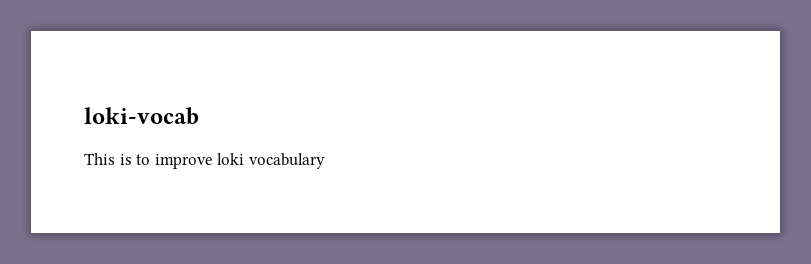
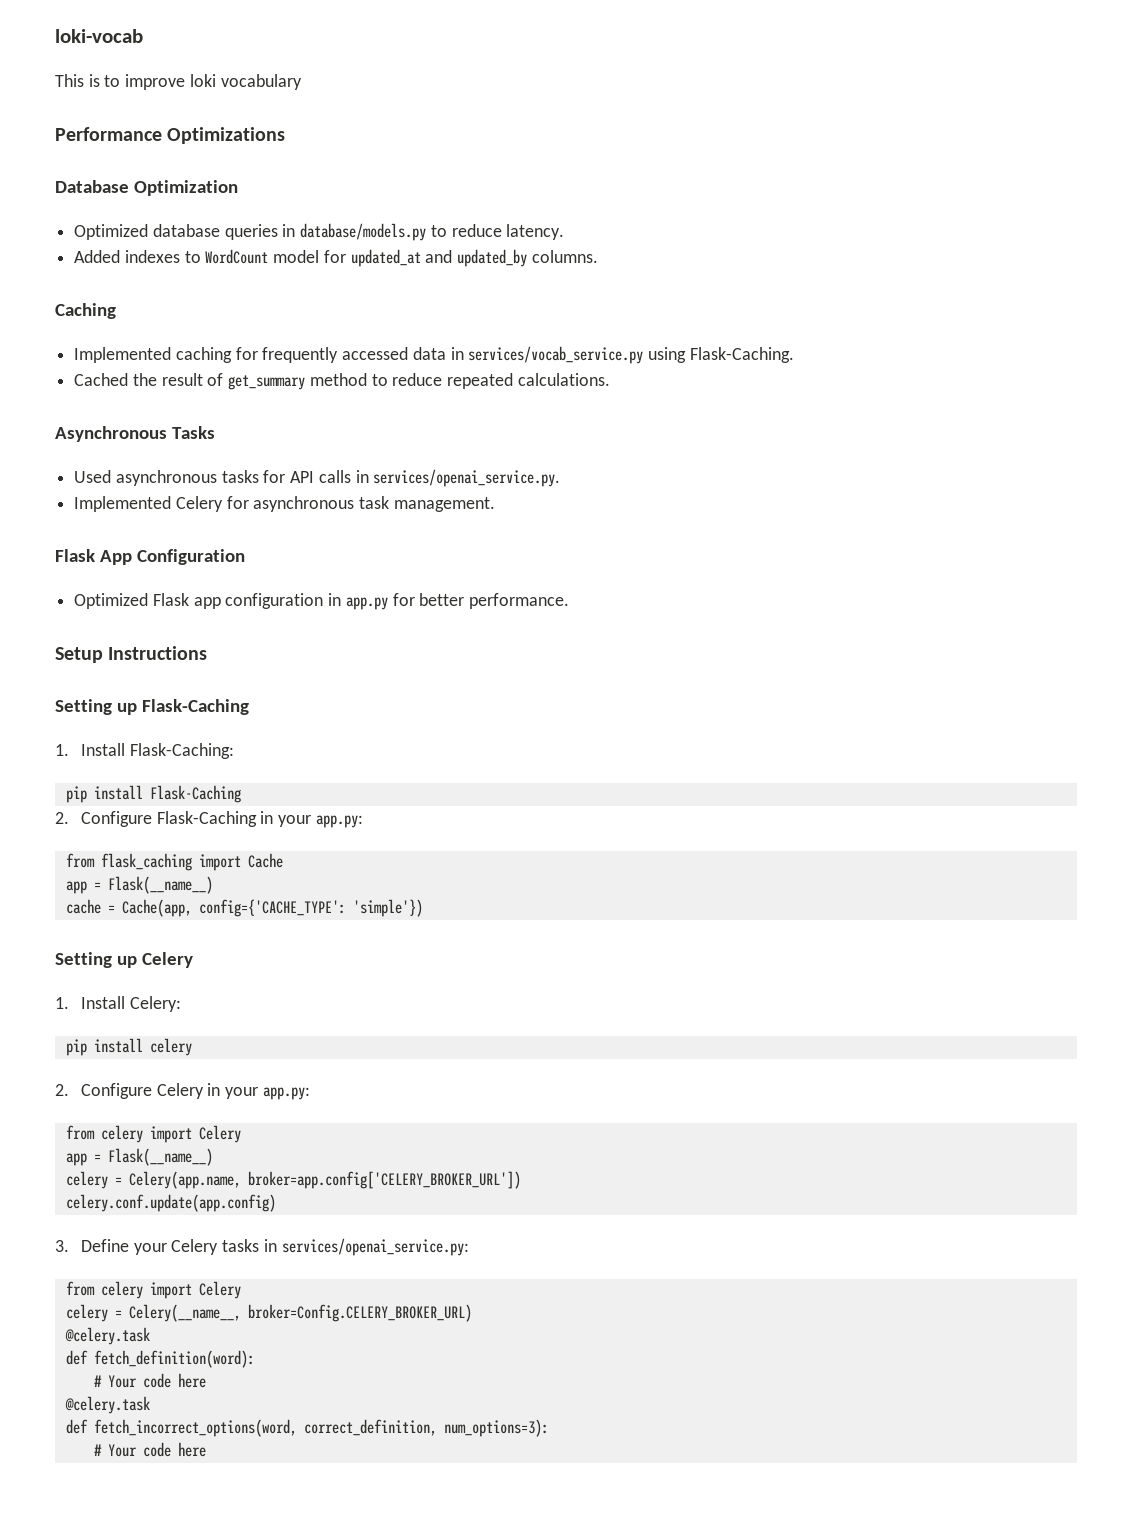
+ Performance Optimizations
+ Database Optimization
+ Optimized database queries in database/models.py to reduce latency.
+ Added indexes to WordCount model for updated_at and updated_by columns.
+ Caching
+ Implemented caching for frequently accessed data in services/vocab_service.py using Flask-Caching.
+ Cached the result of get_summary method to reduce repeated calculations.
+ Asynchronous Tasks
+ Used asynchronous tasks for API calls in services/openai_service.py.
+ Implemented Celery for asynchronous task management.
+ Flask App Configuration
+ Optimized Flask app configuration in app.py for better performance.
+ Setup Instructions
+ Setting up Flask-Caching
+ 1. Install Flask-Caching:
+ pip install Flask-Caching
+ 2. Configure Flask-Caching in your app.py:
+ from flask_caching import Cache
+ app = Flask(__name__)
+ cache = Cache(app, config={'CACHE_TYPE': 'simple'})
+ Setting up Celery
+ 1. Install Celery:
+ pip install celery
+ 2. Configure Celery in your app.py:
+ from celery import Celery
+ app = Flask(__name__)
+ celery = Celery(app.name, broker=app.config['CELERY_BROKER_URL'])
+ celery.conf.update(app.config)
+ 3. Define your Celery tasks in services/openai_service.py:
+ from celery import Celery
+ celery = Celery(__name__, broker=Config.CELERY_BROKER_URL)
+ @celery.task
+ def fetch_definition(word):
+ # Your code here
+ @celery.task
+ def fetch_incorrect_options(word, correct_definition, num_options=3):
+ # Your code here

